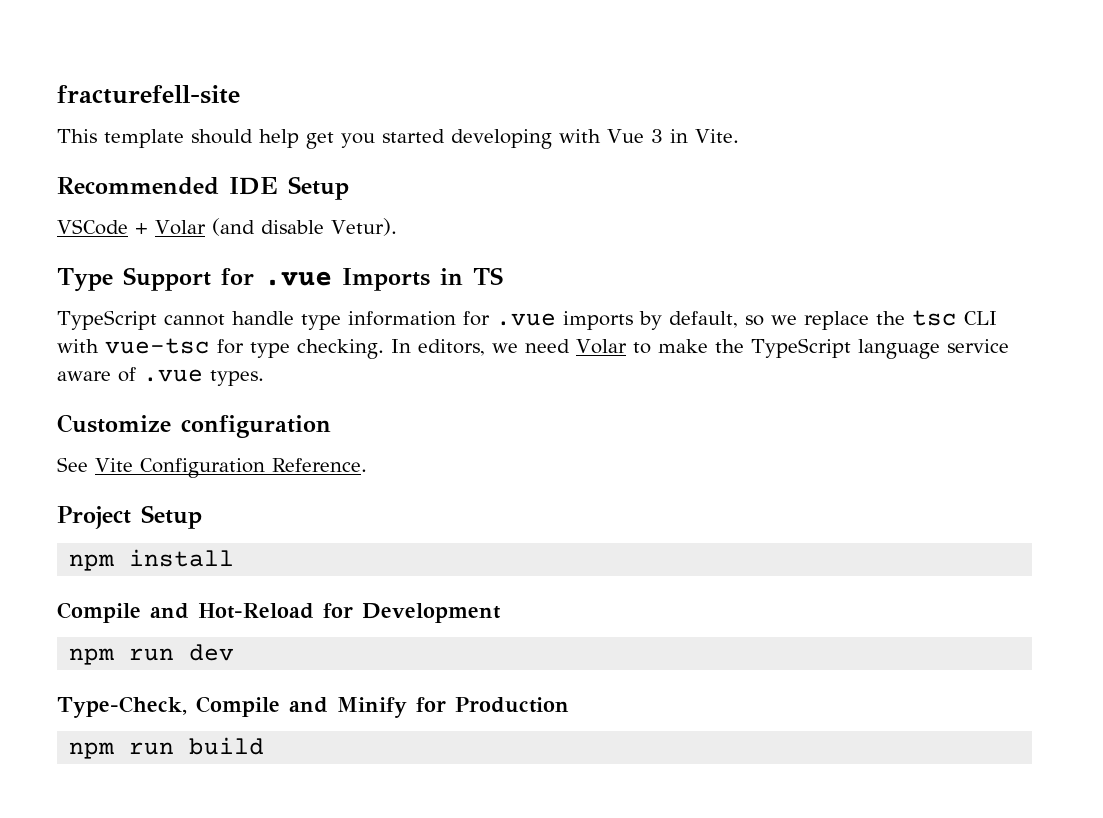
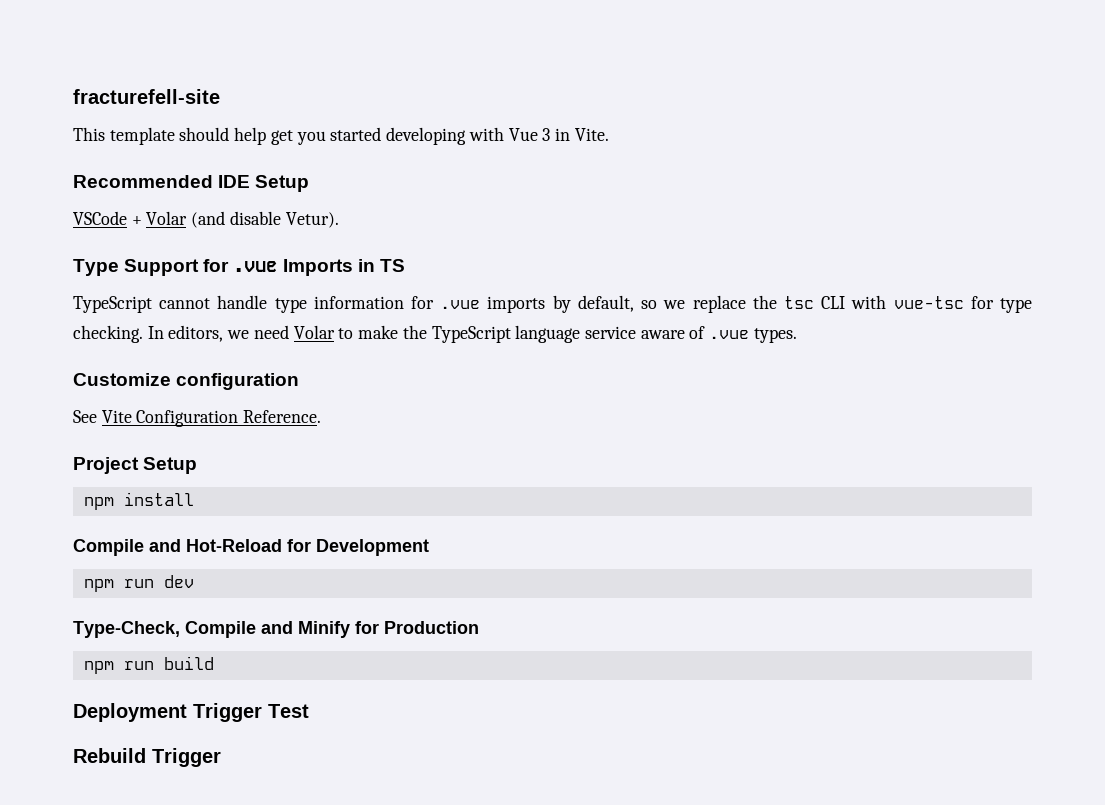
+ Deployment Trigger Test
+ Rebuild Trigger

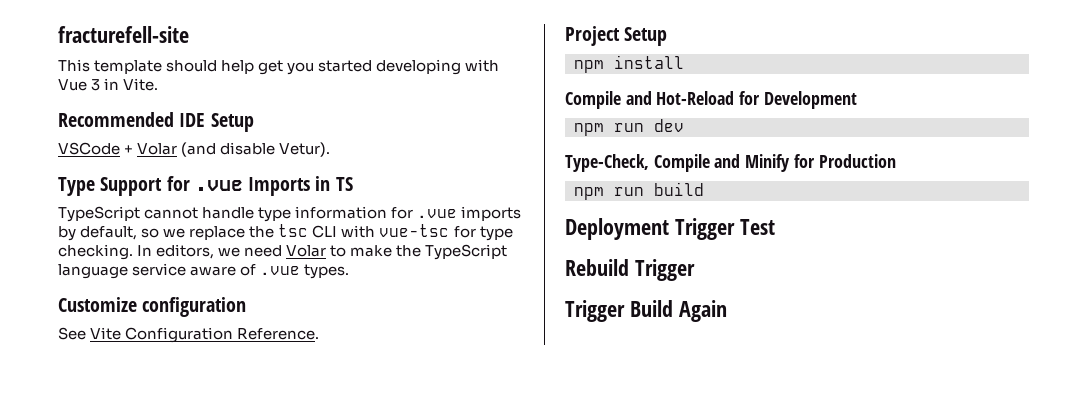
+ Trigger Build Again

